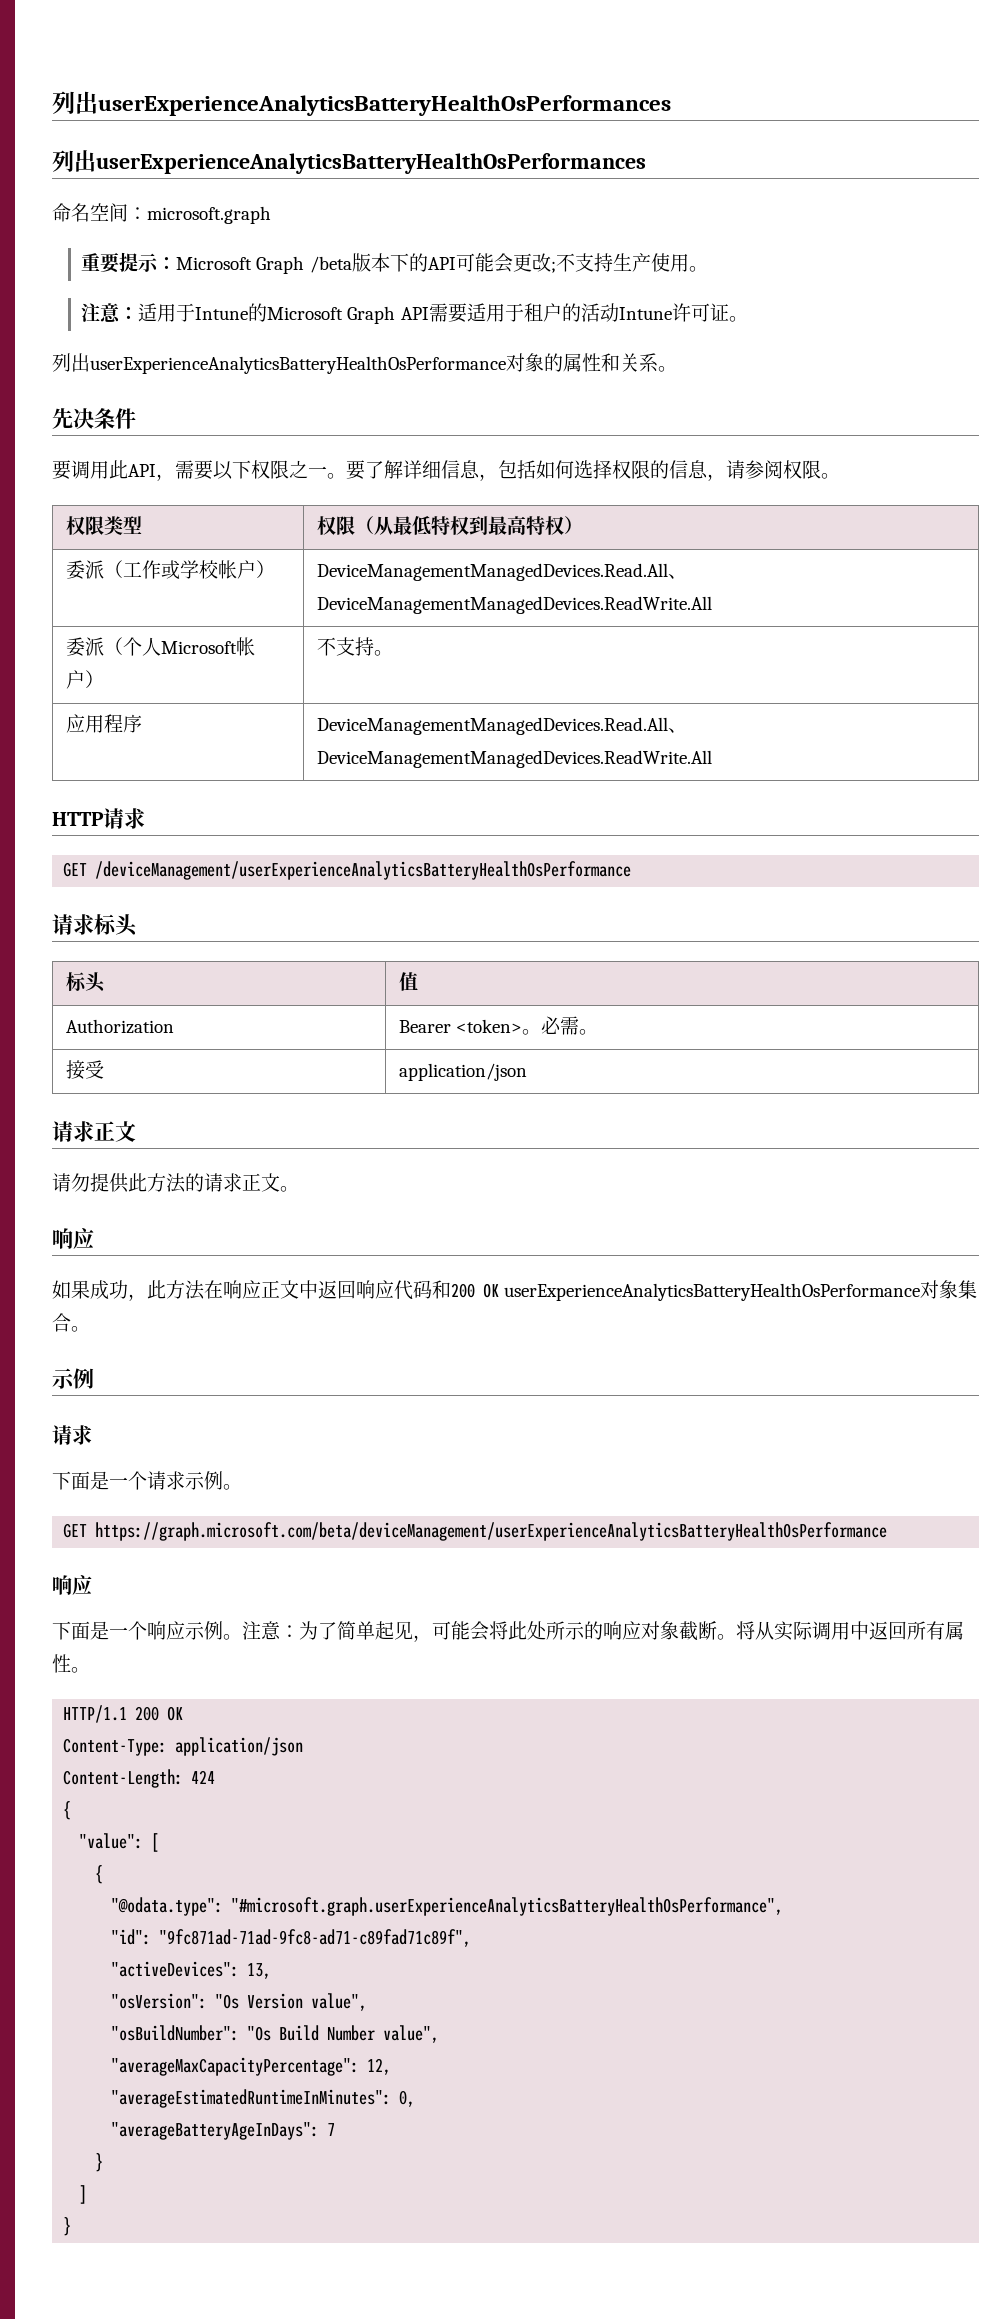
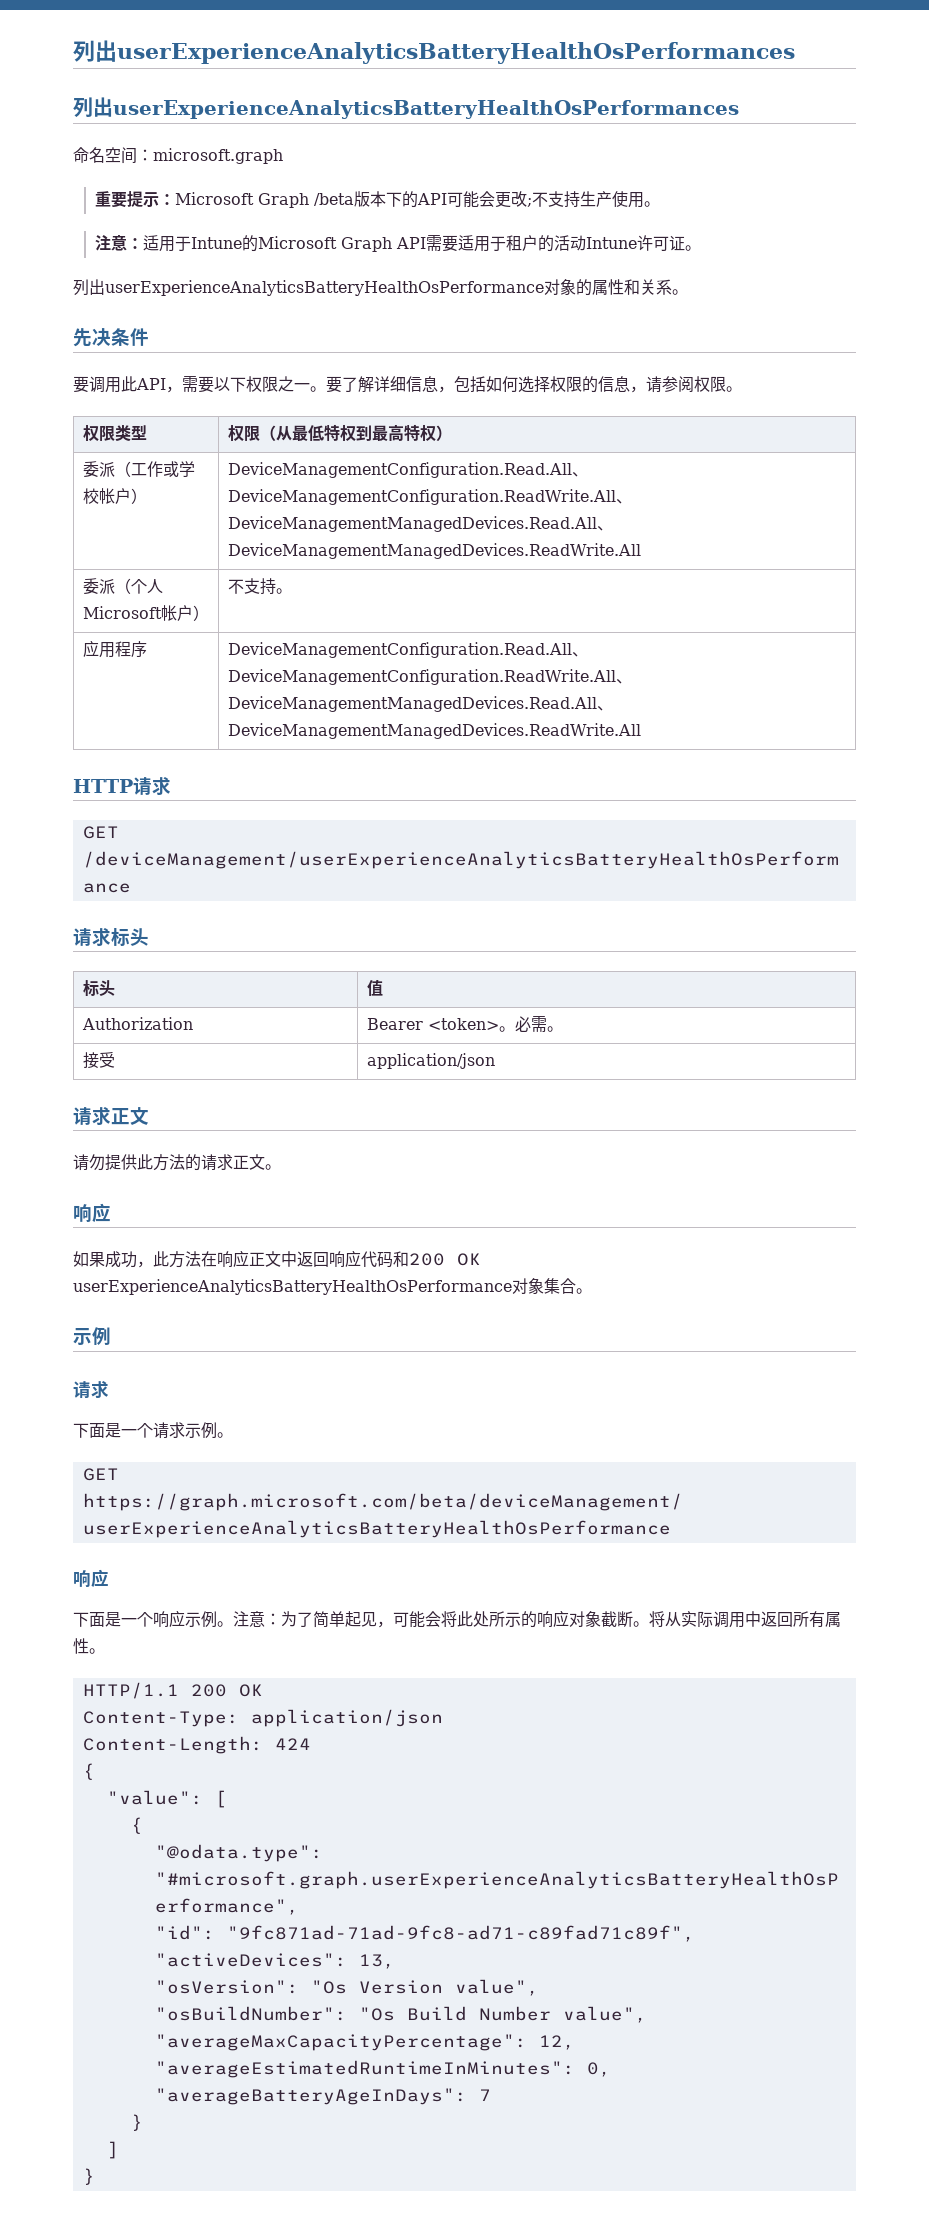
- 委派（工作或学校帐户） | DeviceManagementManagedDevices.Read.All、DeviceManagementManagedDevices.ReadWrite.All
+ 委派（工作或学校帐户） | DeviceManagementConfiguration.Read.All、DeviceManagementConfiguration.ReadWrite.All、DeviceManagementManagedDevices.Read.All、DeviceManagementManagedDevices.ReadWrite.All
- 应用程序 | DeviceManagementManagedDevices.Read.All、DeviceManagementManagedDevices.ReadWrite.All
+ 应用程序 | DeviceManagementConfiguration.Read.All、DeviceManagementConfiguration.ReadWrite.All、DeviceManagementManagedDevices.Read.All、DeviceManagementManagedDevices.ReadWrite.All

